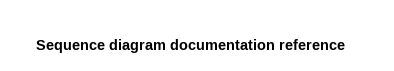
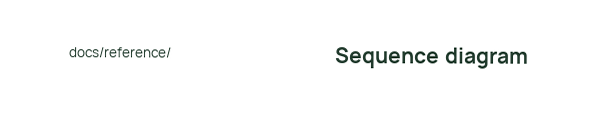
+ docs/reference/
- Sequence diagram documentation reference
+ Sequence diagram

